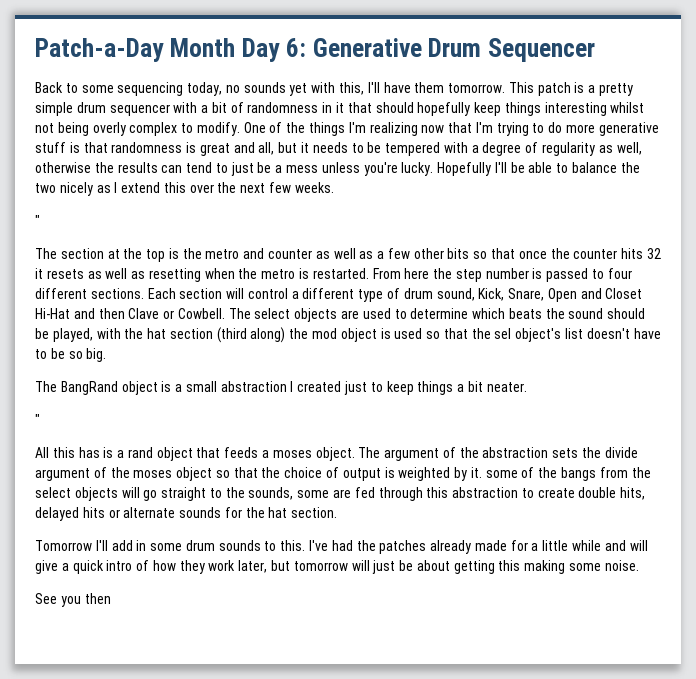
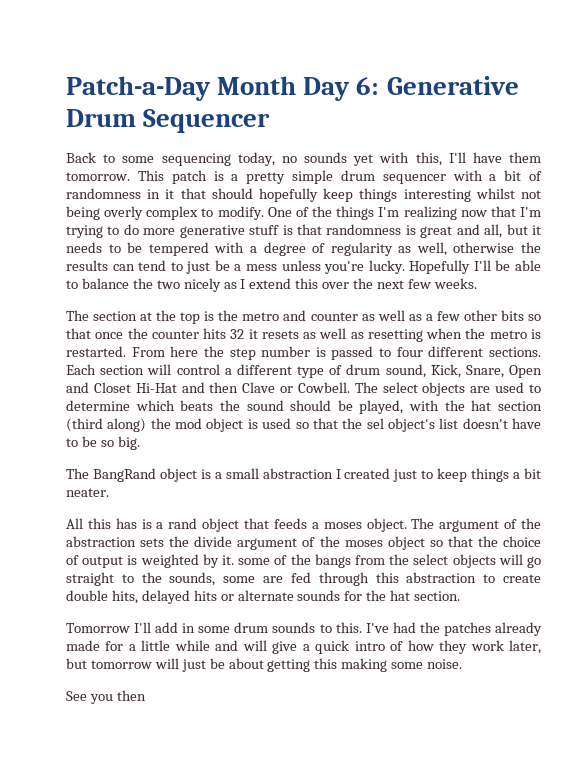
  Hopefully I'll be able to balance the two nicely as I extend this over the next few weeks.
- "
  The BangRand object is a small abstraction I created just to keep things a bit neater.
- "

